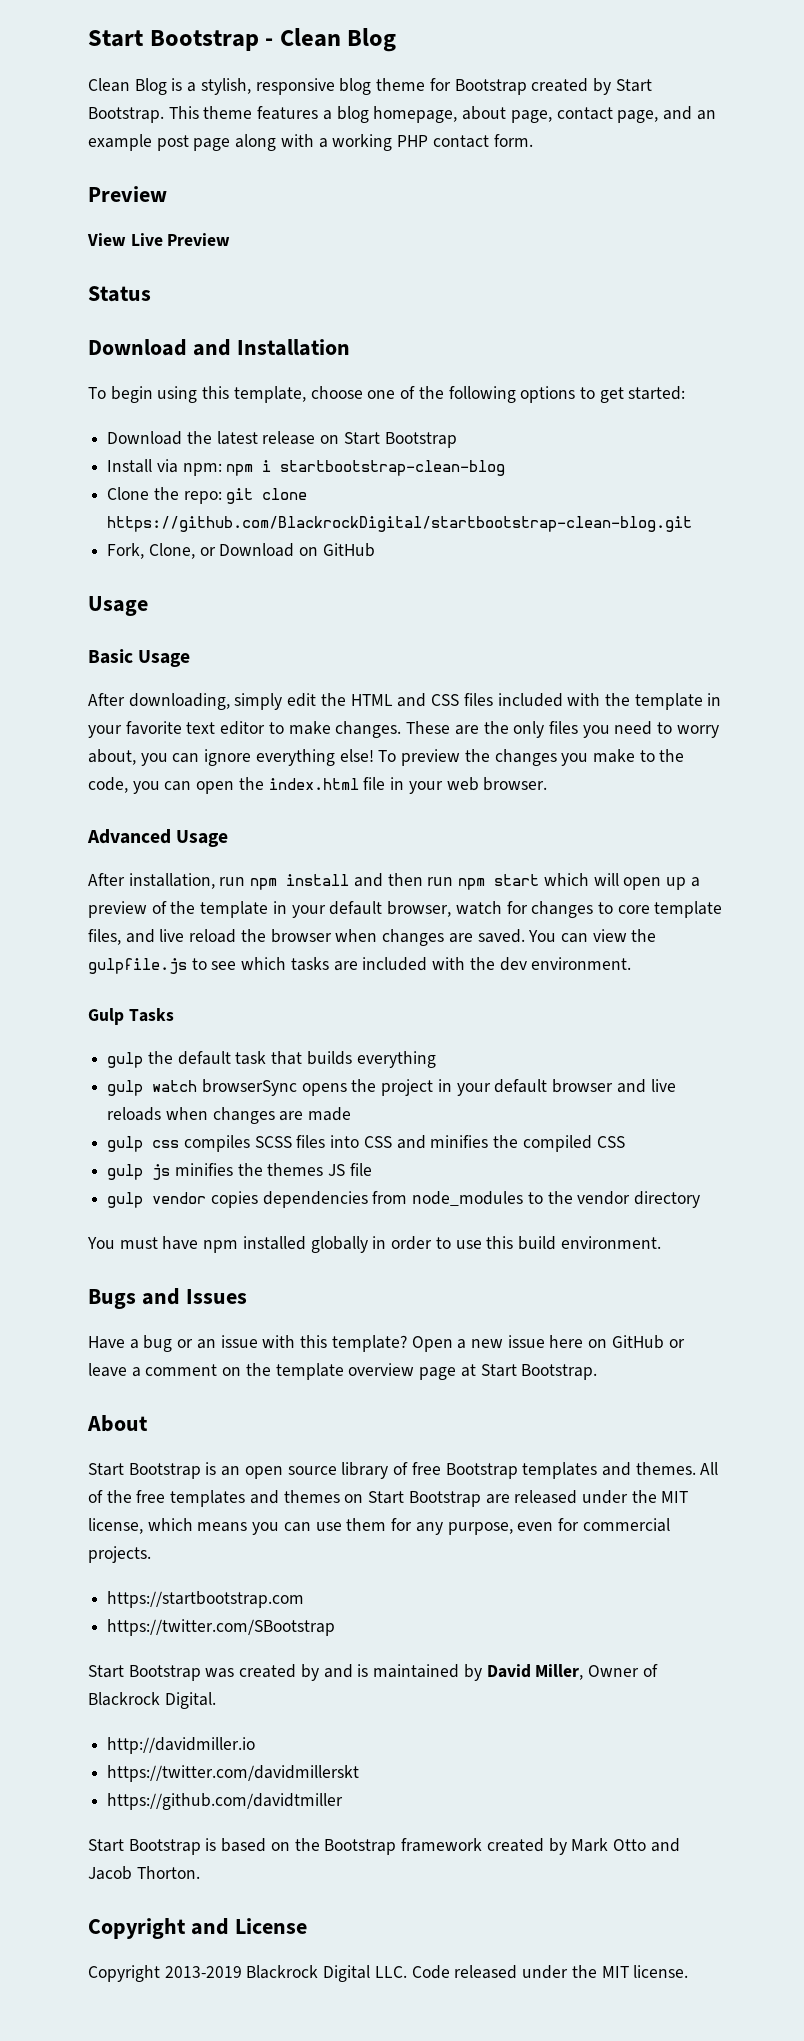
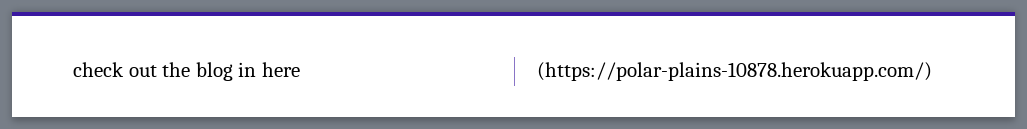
- Start Bootstrap - Clean Blog
- Clean Blog is a stylish, responsive blog theme for Bootstrap created by Start Bootstrap. This theme features a blog homepage, about page, contact page, and an example post page along with a working PHP contact form.
- Preview
- View Live Preview
- Status
- Download and Installation
- To begin using this template, choose one of the following options to get started:
- Download the latest release on Start Bootstrap
- Install via npm: npm i startbootstrap-clean-blog
- Clone the repo: git clone https://github.com/BlackrockDigital/startbootstrap-clean-blog.git
- Fork, Clone, or Download on GitHub
- Usage
- Basic Usage
- After downloading, simply edit the HTML and CSS files included with the template in your favorite text editor to make changes. These are the only files you need to worry about, you can ignore everything else! To preview the changes you make to the code, you can open the index.html file in your web browser.
- Advanced Usage
- After installation, run npm install and then run npm start which will open up a preview of the template in your default browser, watch for changes to core template files, and live reload the browser when changes are saved. You can view the gulpfile.js to see which tasks are included with the dev environment.
- Gulp Tasks
- gulp the default task that builds everything
- gulp watch browserSync opens the project in your default browser and live reloads when changes are made
- gulp css compiles SCSS files into CSS and minifies the compiled CSS
- gulp js minifies the themes JS file
- gulp vendor copies dependencies from node_modules to the vendor directory
- You must have npm installed globally in order to use this build environment.
- Bugs and Issues
- Have a bug or an issue with this template? Open a new issue here on GitHub or leave a comment on the template overview page at Start Bootstrap.
- About
- Start Bootstrap is an open source library of free Bootstrap templates and themes. All of the free templates and themes on Start Bootstrap are released under the MIT license, which means you can use them for any purpose, even for commercial projects.
- https://startbootstrap.com
- https://twitter.com/SBootstrap
- Start Bootstrap was created by and is maintained by David Miller, Owner of Blackrock Digital.
- http://davidmiller.io
- https://twitter.com/davidmillerskt
- https://github.com/davidtmiller
- Start Bootstrap is based on the Bootstrap framework created by Mark Otto and Jacob Thorton.
- Copyright and License
- Copyright 2013-2019 Blackrock Digital LLC. Code released under the MIT license.
+ check out the blog in here (https://polar-plains-10878.herokuapp.com/)

